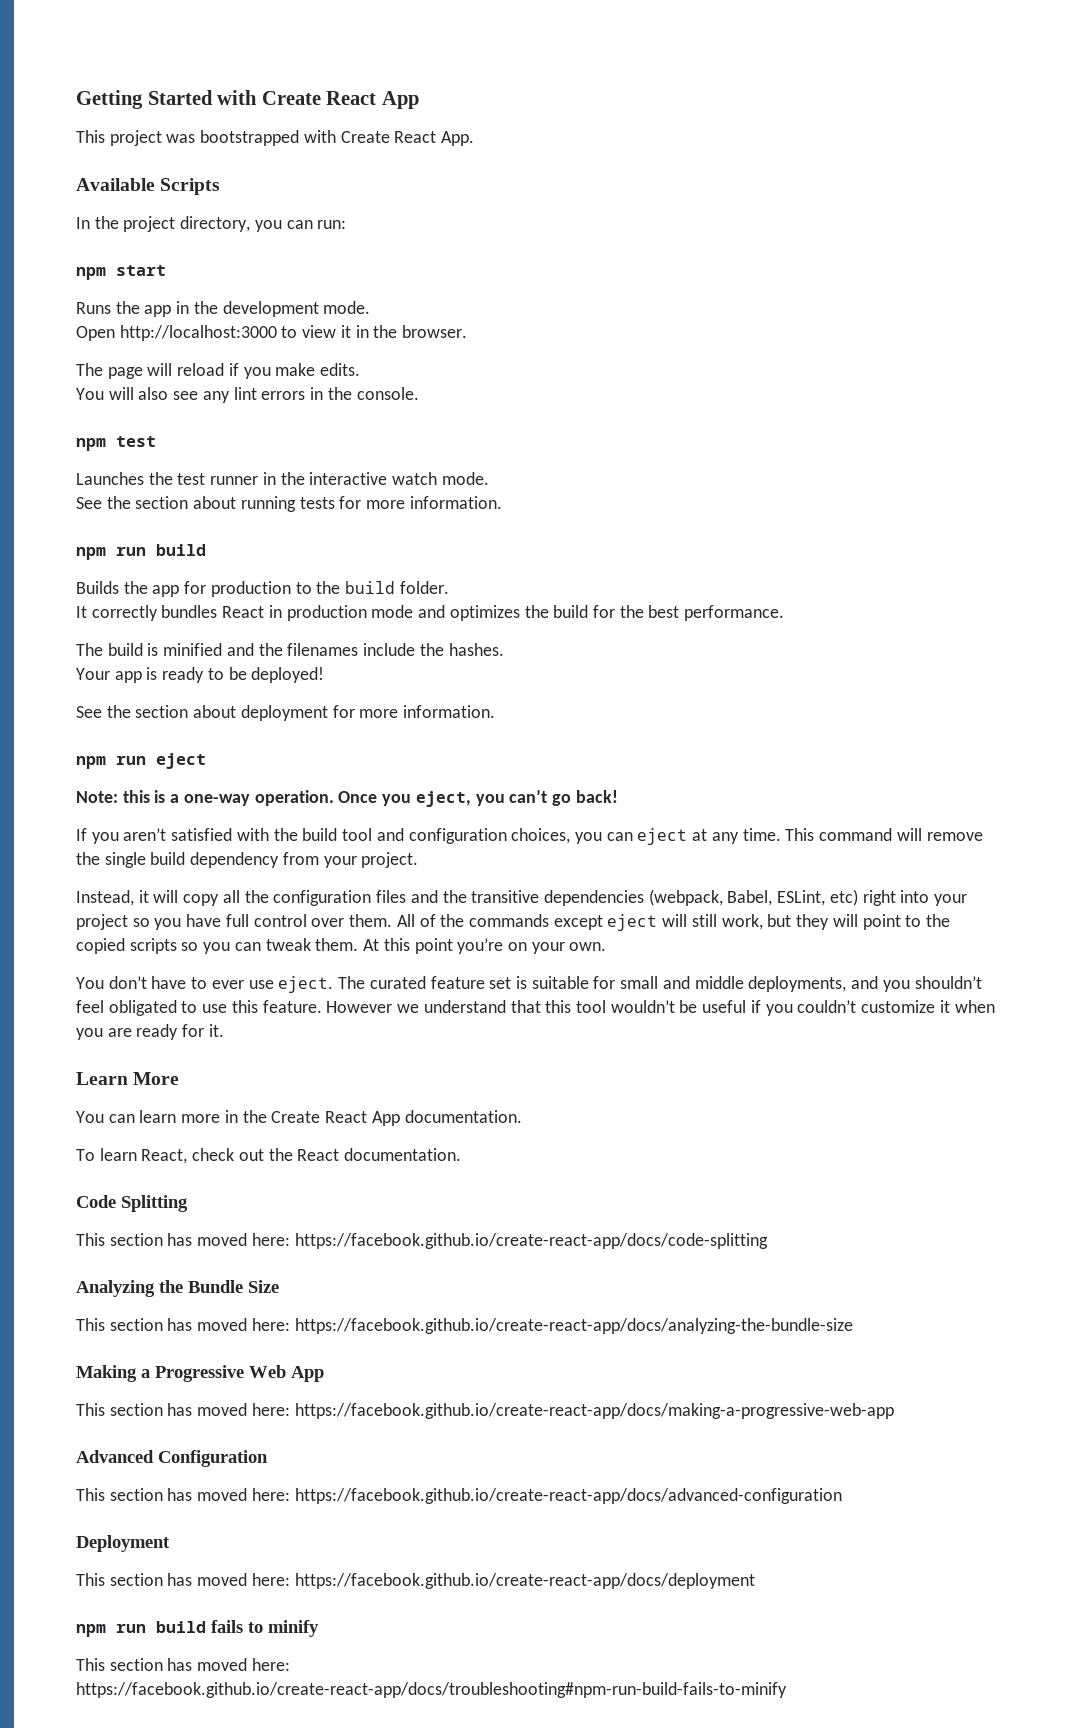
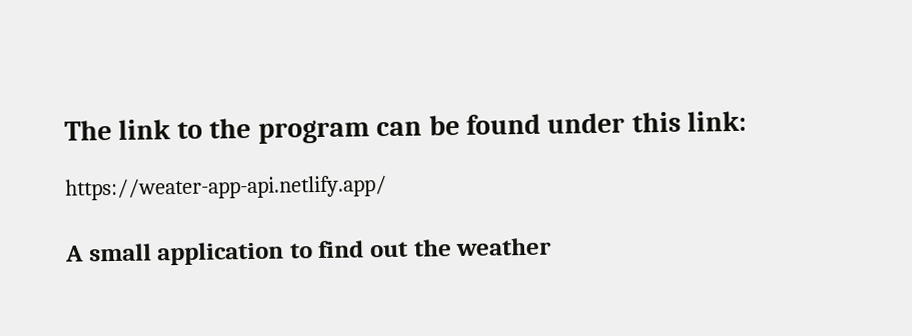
- Getting Started with Create React App
- This project was bootstrapped with Create React App.
- Available Scripts
- In the project directory, you can run:
- npm start
- Runs the app in the development mode.
- Open http://localhost:3000 to view it in the browser.
- The page will reload if you make edits.
- You will also see any lint errors in the console.
- npm test
- Launches the test runner in the interactive watch mode.
- See the section about running tests for more information.
- npm run build
- Builds the app for production to the build folder.
- It correctly bundles React in production mode and optimizes the build for the best performance.
- The build is minified and the filenames include the hashes.
- Your app is ready to be deployed!
- See the section about deployment for more information.
- npm run eject
- Note: this is a one-way operation. Once you eject, you can’t go back!
- If you aren’t satisfied with the build tool and configuration choices, you can eject at any time. This command will remove the single build dependency from your project.
- Instead, it will copy all the configuration files and the transitive dependencies (webpack, Babel, ESLint, etc) right into your project so you have full control over them. All of the commands except eject will still work, but they will point to the copied scripts so you can tweak them. At this point you’re on your own.
- You don’t have to ever use eject. The curated feature set is suitable for small and middle deployments, and you shouldn’t feel obligated to use this feature. However we understand that this tool wouldn’t be useful if you couldn’t customize it when you are ready for it.
- Learn More
- You can learn more in the Create React App documentation.
- To learn React, check out the React documentation.
- Code Splitting
- This section has moved here: https://facebook.github.io/create-react-app/docs/code-splitting
- Analyzing the Bundle Size
- This section has moved here: https://facebook.github.io/create-react-app/docs/analyzing-the-bundle-size
- Making a Progressive Web App
- This section has moved here: https://facebook.github.io/create-react-app/docs/making-a-progressive-web-app
- Advanced Configuration
- This section has moved here: https://facebook.github.io/create-react-app/docs/advanced-configuration
- Deployment
- This section has moved here: https://facebook.github.io/create-react-app/docs/deployment
- npm run build fails to minify
- This section has moved here: https://facebook.github.io/create-react-app/docs/troubleshooting#npm-run-build-fails-to-minify
+ The link to the program can be found under this link:
+ https://weater-app-api.netlify.app/
+ A small application to find out the weather

